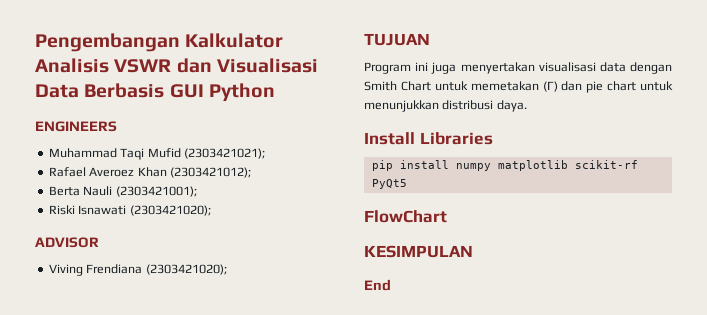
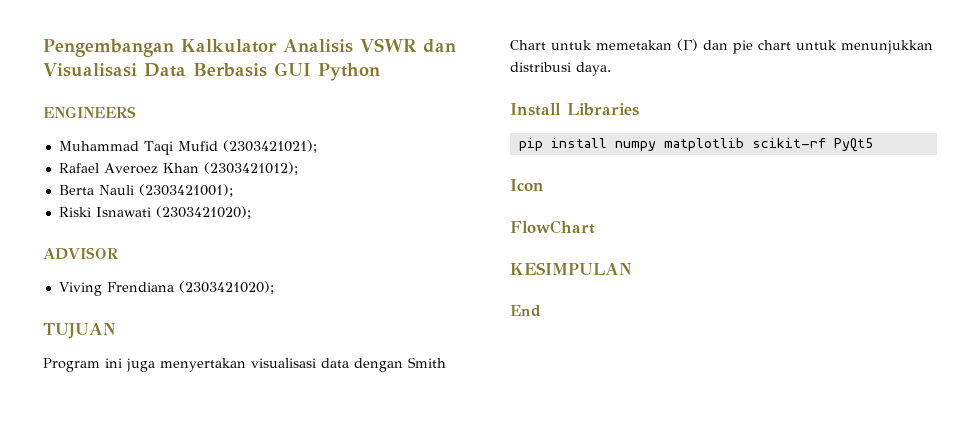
+ Icon

